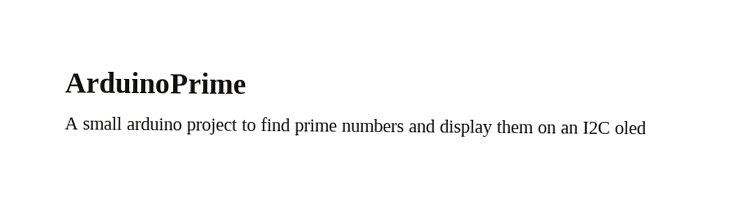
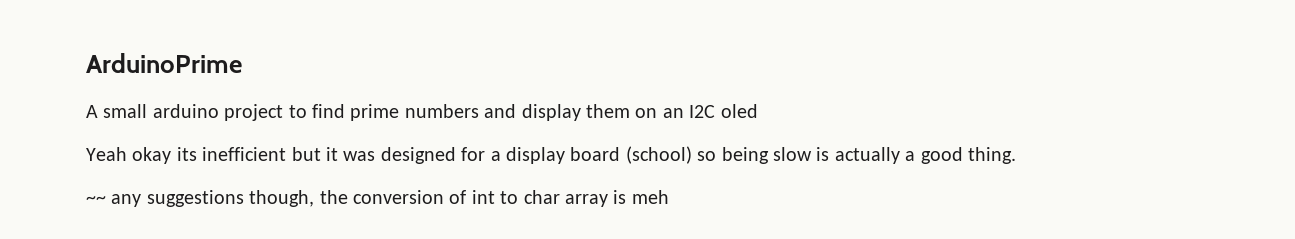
+ Yeah okay its inefficient but it was designed for a display board (school) so being slow is actually a good thing.
+ ~~ any suggestions though, the conversion of int to char array is meh

